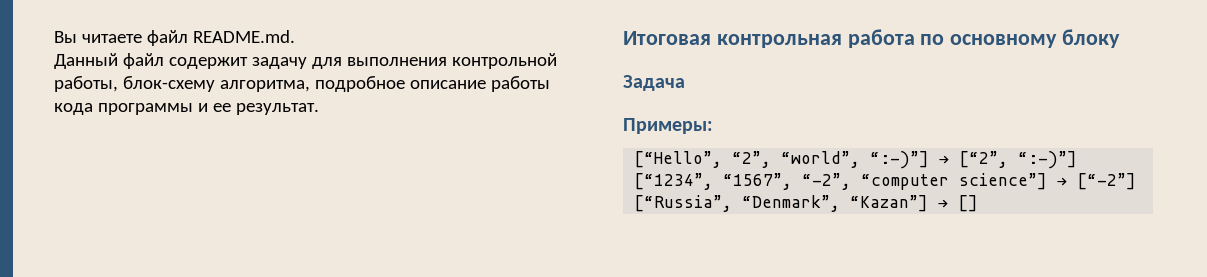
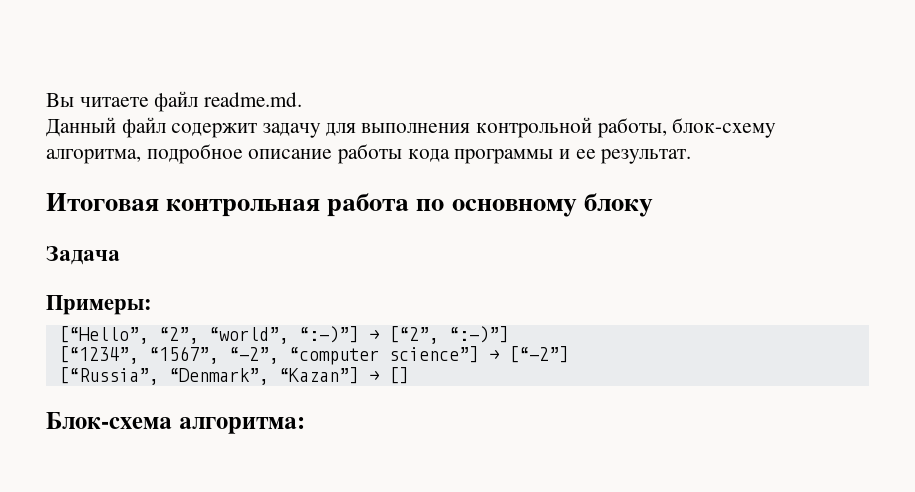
- Вы читаете файл README.md.
+ Вы читаете файл readme.md.
+ Блок-схема алгоритма:

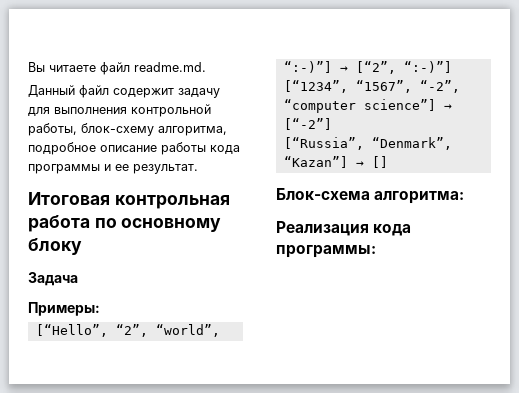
+ Реализация кода программы:

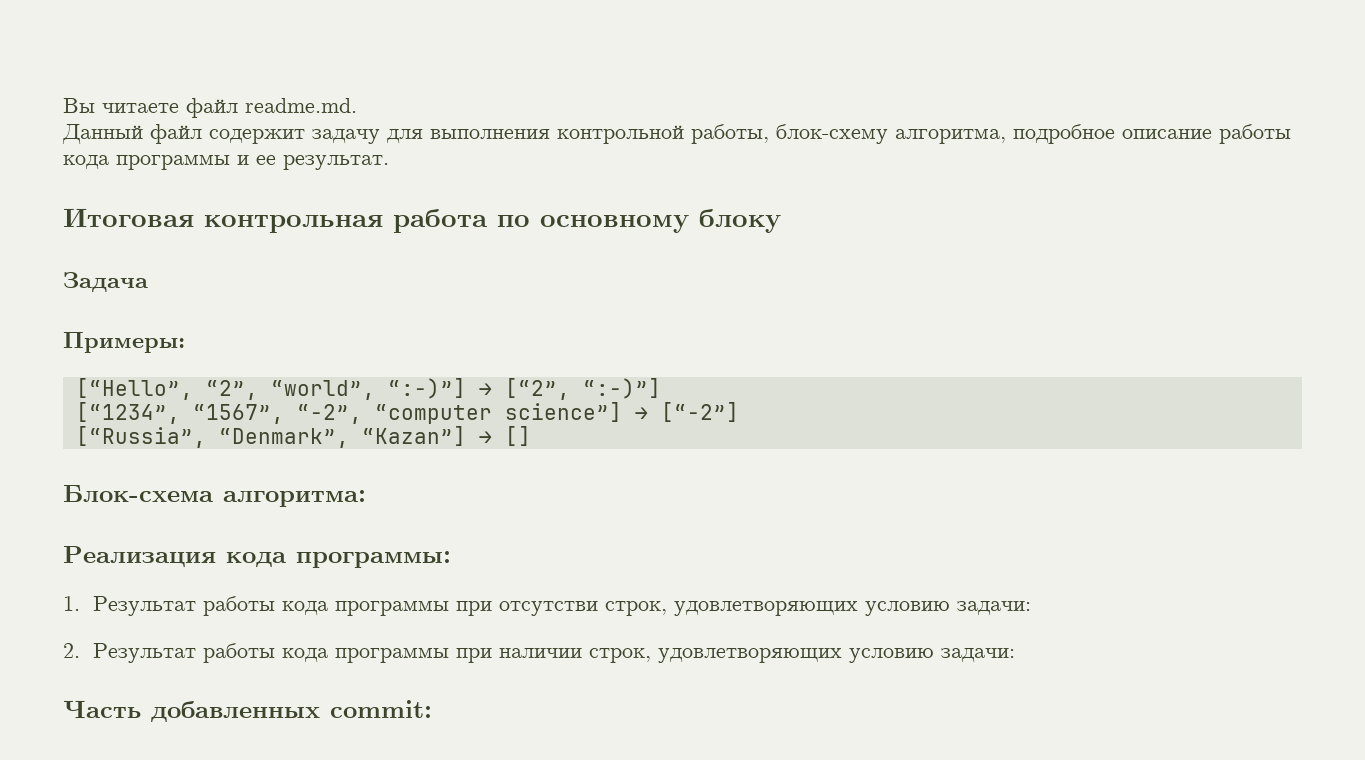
+ 1. Результат работы кода программы при отсутстви строк, удовлетворяющих условию задачи:
+ 2. Результат работы кода программы при наличии строк, удовлетворяющих условию задачи:
+ Часть добавленных commit:

